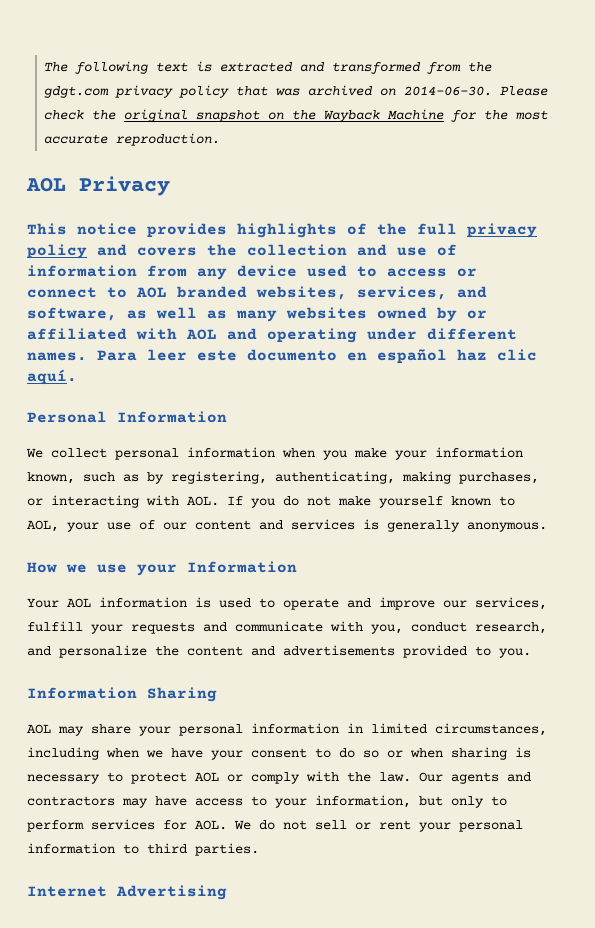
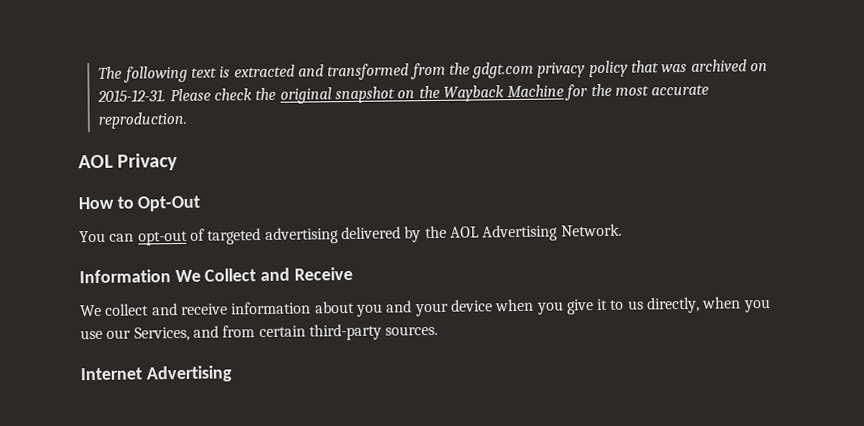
- The following text is extracted and transformed from the gdgt.com privacy policy that was archived on 2014-06-30.
+ The following text is extracted and transformed from the gdgt.com privacy policy that was archived on 2015-12-31.
- This notice provides highlights of the full privacy policy and covers the collection and use of information from any device used to access or connect to AOL branded websites, services, and software, as well as many websites owned by or affiliated with AOL and operating under different names. Para leer este documento en español haz clic aquí.
- Personal Information
- We collect personal information when you make your information known, such as by registering, authenticating, making purchases, or interacting with AOL. If you do not make yourself known to AOL, your use of our content and services is generally anonymous.
- How we use your Information
- Your AOL information is used to operate and improve our services, fulfill your requests and communicate with you, conduct research, and personalize the content and advertisements provided to you.
- Information Sharing
- AOL may share your personal information in limited circumstances, including when we have your consent to do so or when sharing is necessary to protect AOL or comply with the law. Our agents and contractors may have access to your information, but only to perform services for AOL. We do not sell or rent your personal information to third parties.
+ How to Opt-Out
+ You can opt-out of targeted advertising delivered by the AOL Advertising Network.
+ Information We Collect and Receive
+ We collect and receive information about you and your device when you give it to us directly, when you use our Services, and from certain third-party sources.

